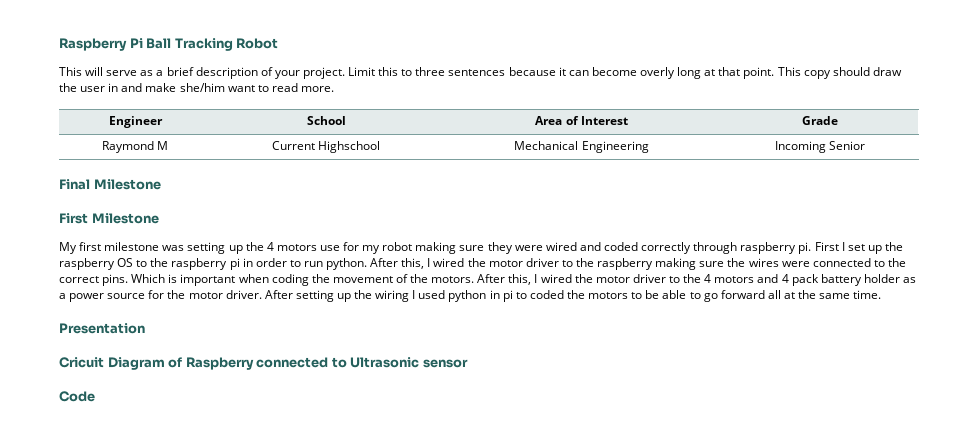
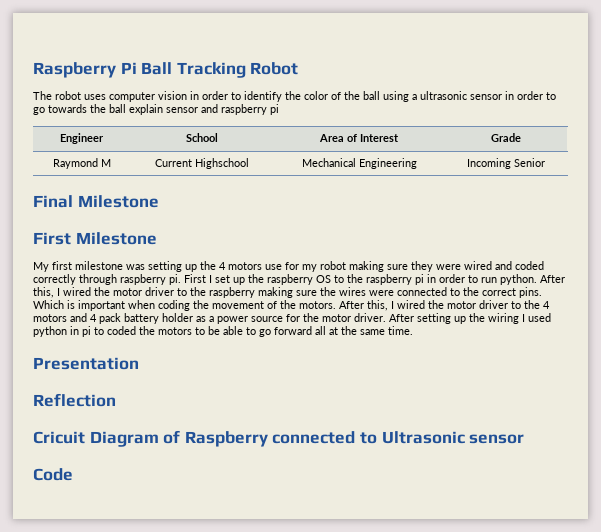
- This will serve as a brief description of your project. Limit this to three sentences because it can become overly long at that point. This copy should draw the user in and make she/him want to read more.
+ The robot uses computer vision in order to identify the color of the ball using a ultrasonic sensor in order to go towards the ball explain sensor and raspberry pi
+ Reflection

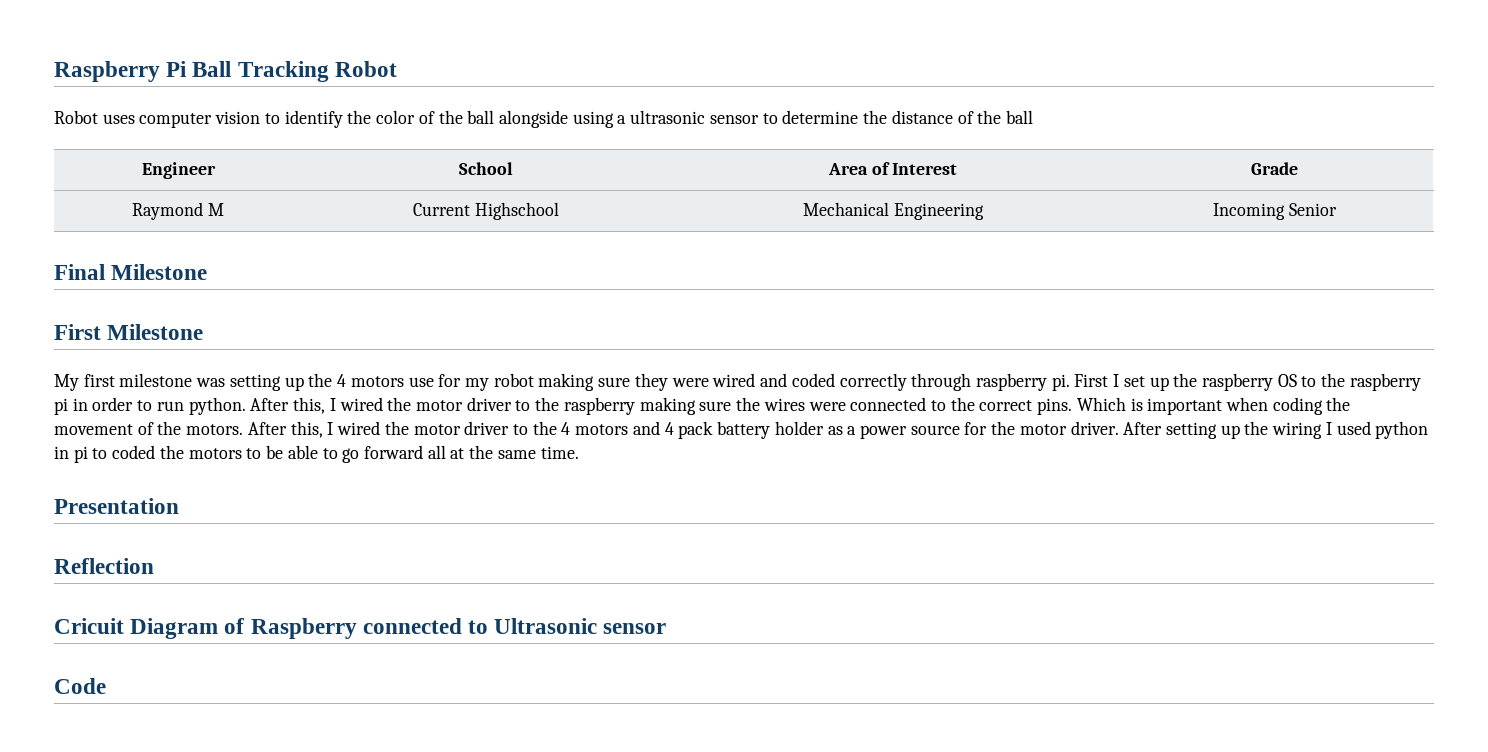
- The robot uses computer vision in order to identify the color of the ball using a ultrasonic sensor in order to go towards the ball explain sensor and raspberry pi
+ Robot uses computer vision to identify the color of the ball alongside using a ultrasonic sensor to determine the distance of the ball

